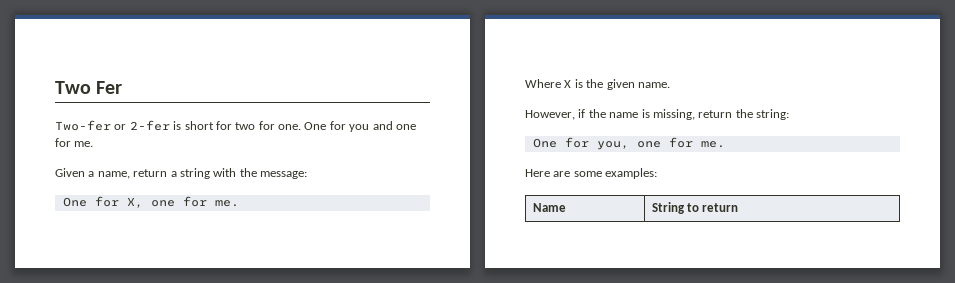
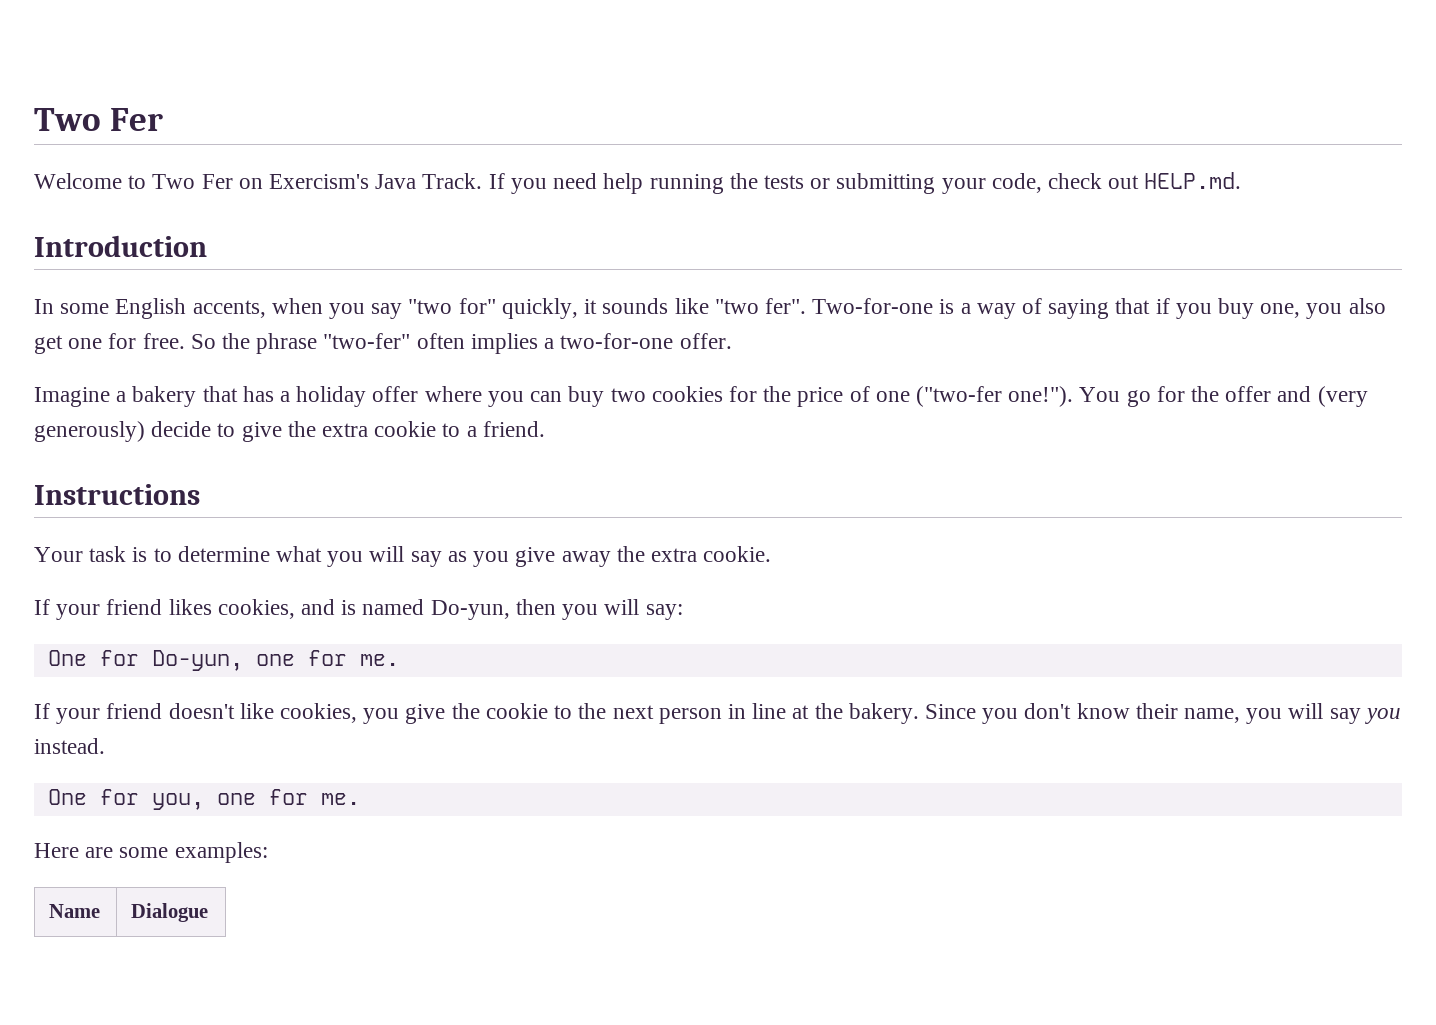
- Two-fer or 2-fer is short for two for one. One for you and one for me.
- Given a name, return a string with the message:
- One for X, one for me.
- Where X is the given name.
- However, if the name is missing, return the string:
+ Welcome to Two Fer on Exercism's Java Track. If you need help running the tests or submitting your code, check out HELP.md.
+ Introduction
+ In some English accents, when you say "two for" quickly, it sounds like "two fer". Two-for-one is a way of saying that if you buy one, you also get one for free. So the phrase "two-fer" often implies a two-for-one offer.
+ Imagine a bakery that has a holiday offer where you can buy two cookies for the price of one ("two-fer one!"). You go for the offer and (very generously) decide to give the extra cookie to a friend.
+ Instructions
+ Your task is to determine what you will say as you give away the extra cookie.
+ If your friend likes cookies, and is named Do-yun, then you will say:
+ One for Do-yun, one for me.
+ If your friend doesn't like cookies, you give the cookie to the next person in line at the bakery. Since you don't know their name, you will say you instead.
- Name | String to return
+ Name | Dialogue

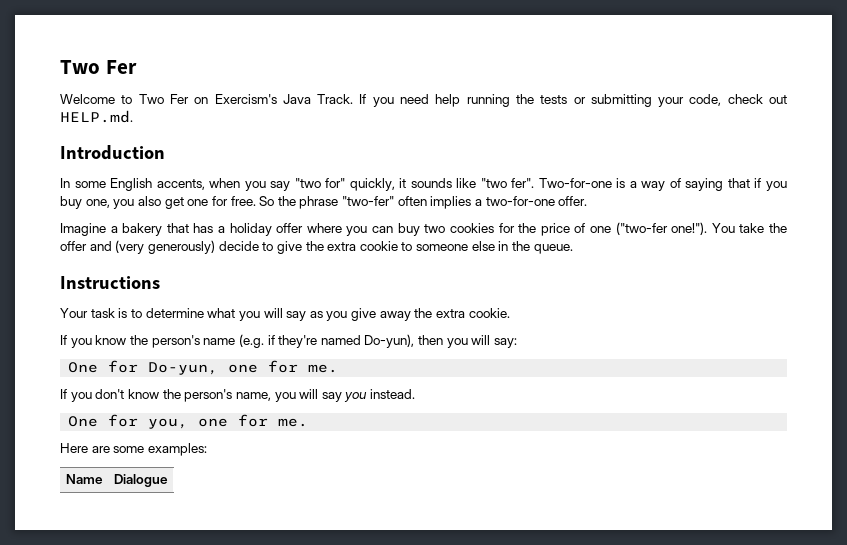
- You go for the offer and (very generously) decide to give the extra cookie to a friend.
+ You take the offer and (very generously) decide to give the extra cookie to someone else in the queue.
- If your friend likes cookies, and is named Do-yun, then you will say:
+ If you know the person's name (e.g. if they're named Do-yun), then you will say:
- If your friend doesn't like cookies, you give the cookie to the next person in line at the bakery. Since you don't know their name, you will say you instead.
+ If you don't know the person's name, you will say you instead.

